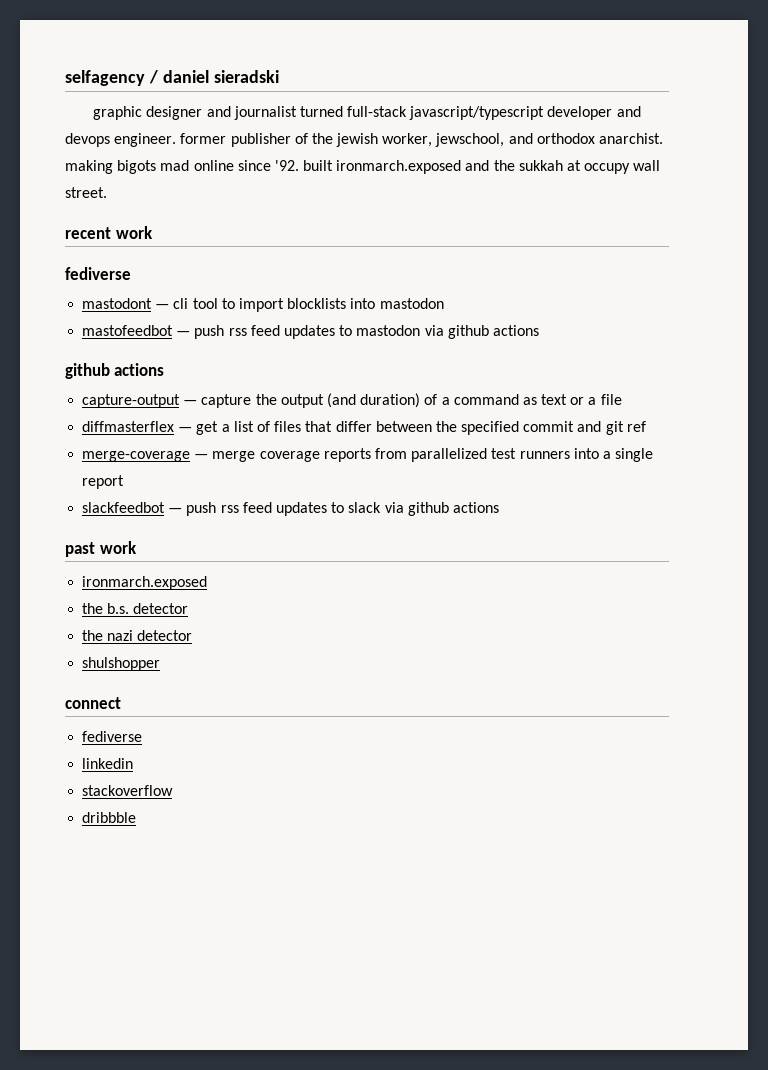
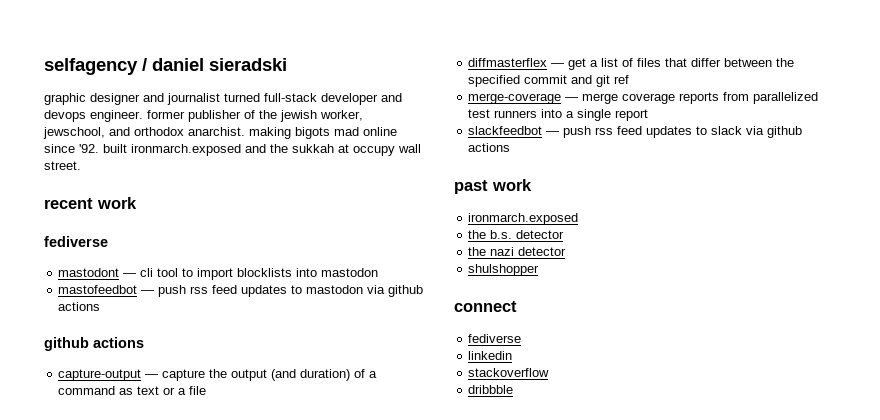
- graphic designer and journalist turned full-stack javascript/typescript developer and devops engineer. former publisher of the jewish worker, jewschool, and orthodox anarchist. making bigots mad online since '92. built ironmarch.exposed and the sukkah at occupy wall street.
+ graphic designer and journalist turned full-stack developer and devops engineer. former publisher of the jewish worker, jewschool, and orthodox anarchist. making bigots mad online since '92. built ironmarch.exposed and the sukkah at occupy wall street.

